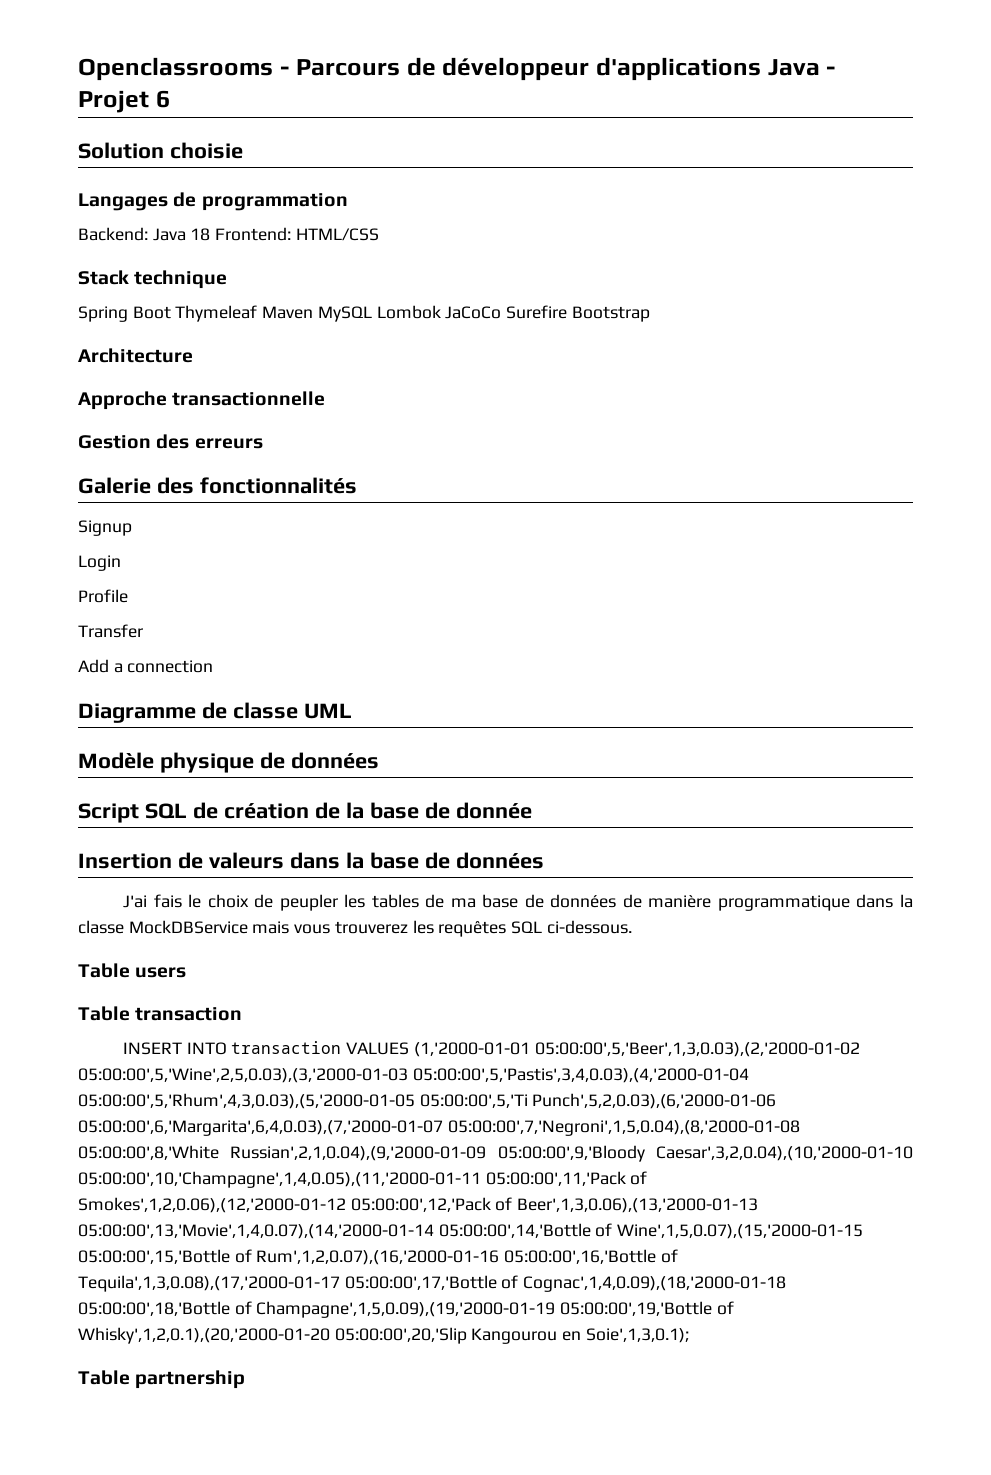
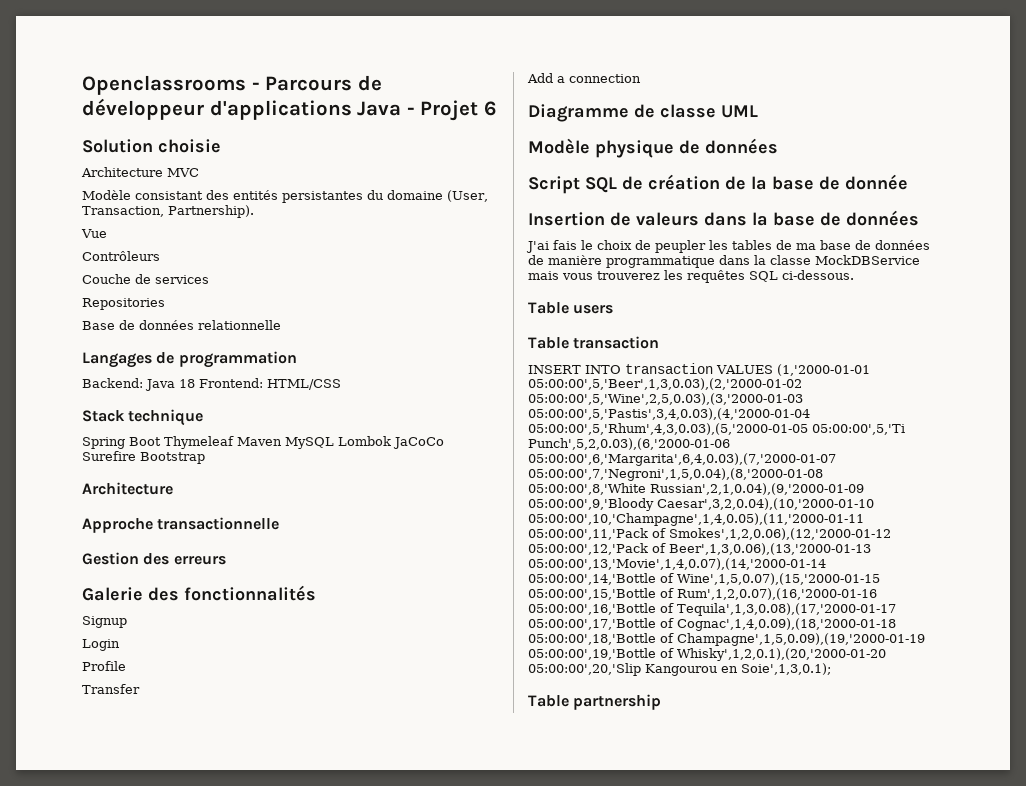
+ Architecture MVC
+ Modèle consistant des entités persistantes du domaine (User, Transaction, Partnership).
+ Vue
+ Contrôleurs
+ Couche de services
+ Repositories
+ Base de données relationnelle

